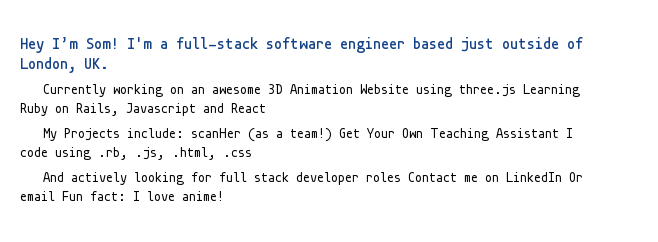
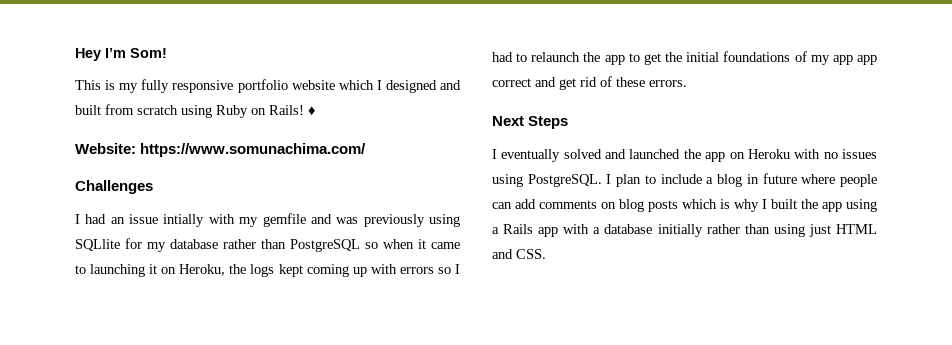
- Hey I’m Som! I'm a full-stack software engineer based just outside of London, UK.
- Currently working on an awesome 3D Animation Website using three.js Learning Ruby on Rails, Javascript and React
- My Projects include: scanHer (as a team!) Get Your Own Teaching Assistant I code using .rb, .js, .html, .css
- And actively looking for full stack developer roles Contact me on LinkedIn Or email Fun fact: I love anime!
+ Hey I’m Som!
+ This is my fully responsive portfolio website which I designed and built from scratch using Ruby on Rails! ♦
+ Website: https://www.somunachima.com/
+ Challenges
+ I had an issue intially with my gemfile and was previously using SQLlite for my database rather than PostgreSQL so when it came to launching it on Heroku, the logs kept coming up with errors so I had to relaunch the app to get the initial foundations of my app app correct and get rid of these errors.
+ Next Steps
+ I eventually solved and launched the app on Heroku with no issues using PostgreSQL. I plan to include a blog in future where people can add comments on blog posts which is why I built the app using a Rails app with a database initially rather than using just HTML and CSS.

